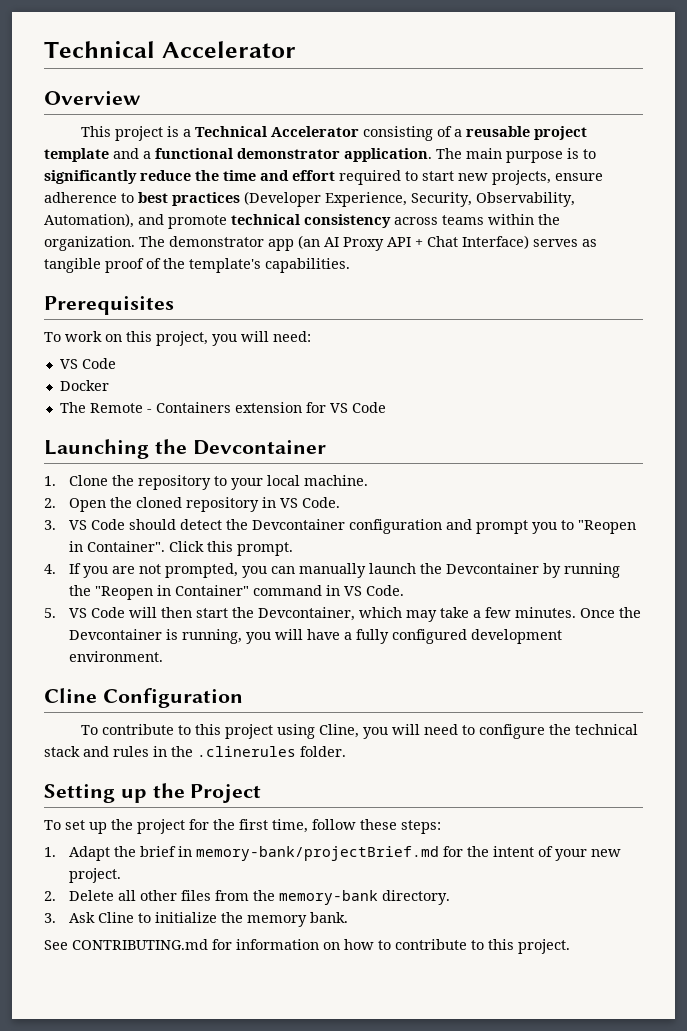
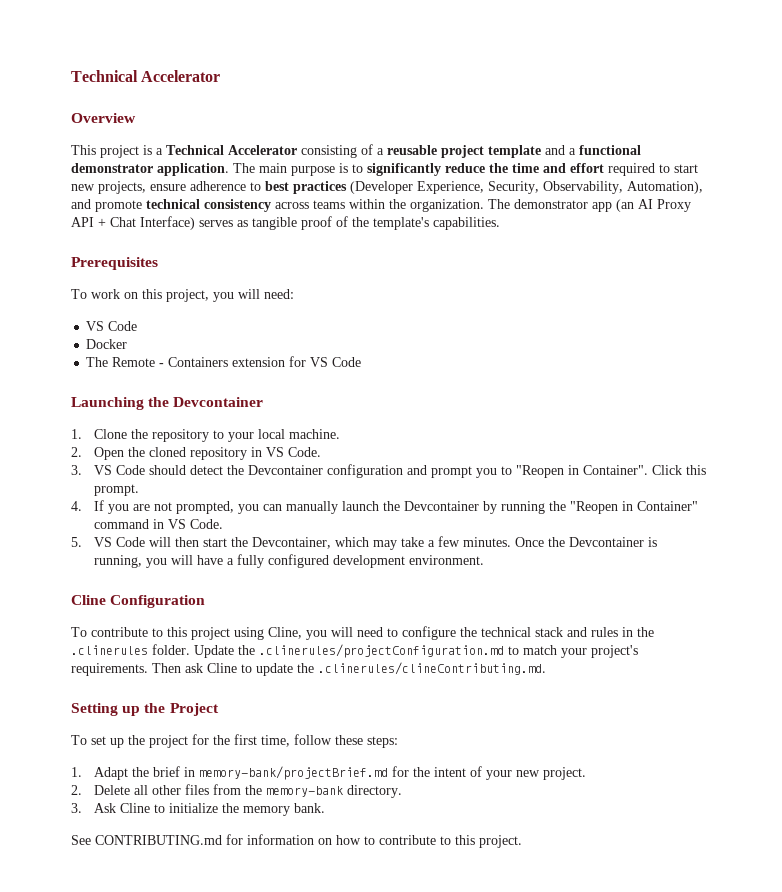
+ Update the .clinerules/projectConfiguration.md to match your project's requirements. Then ask Cline to update the .clinerules/clineContributing.md.

